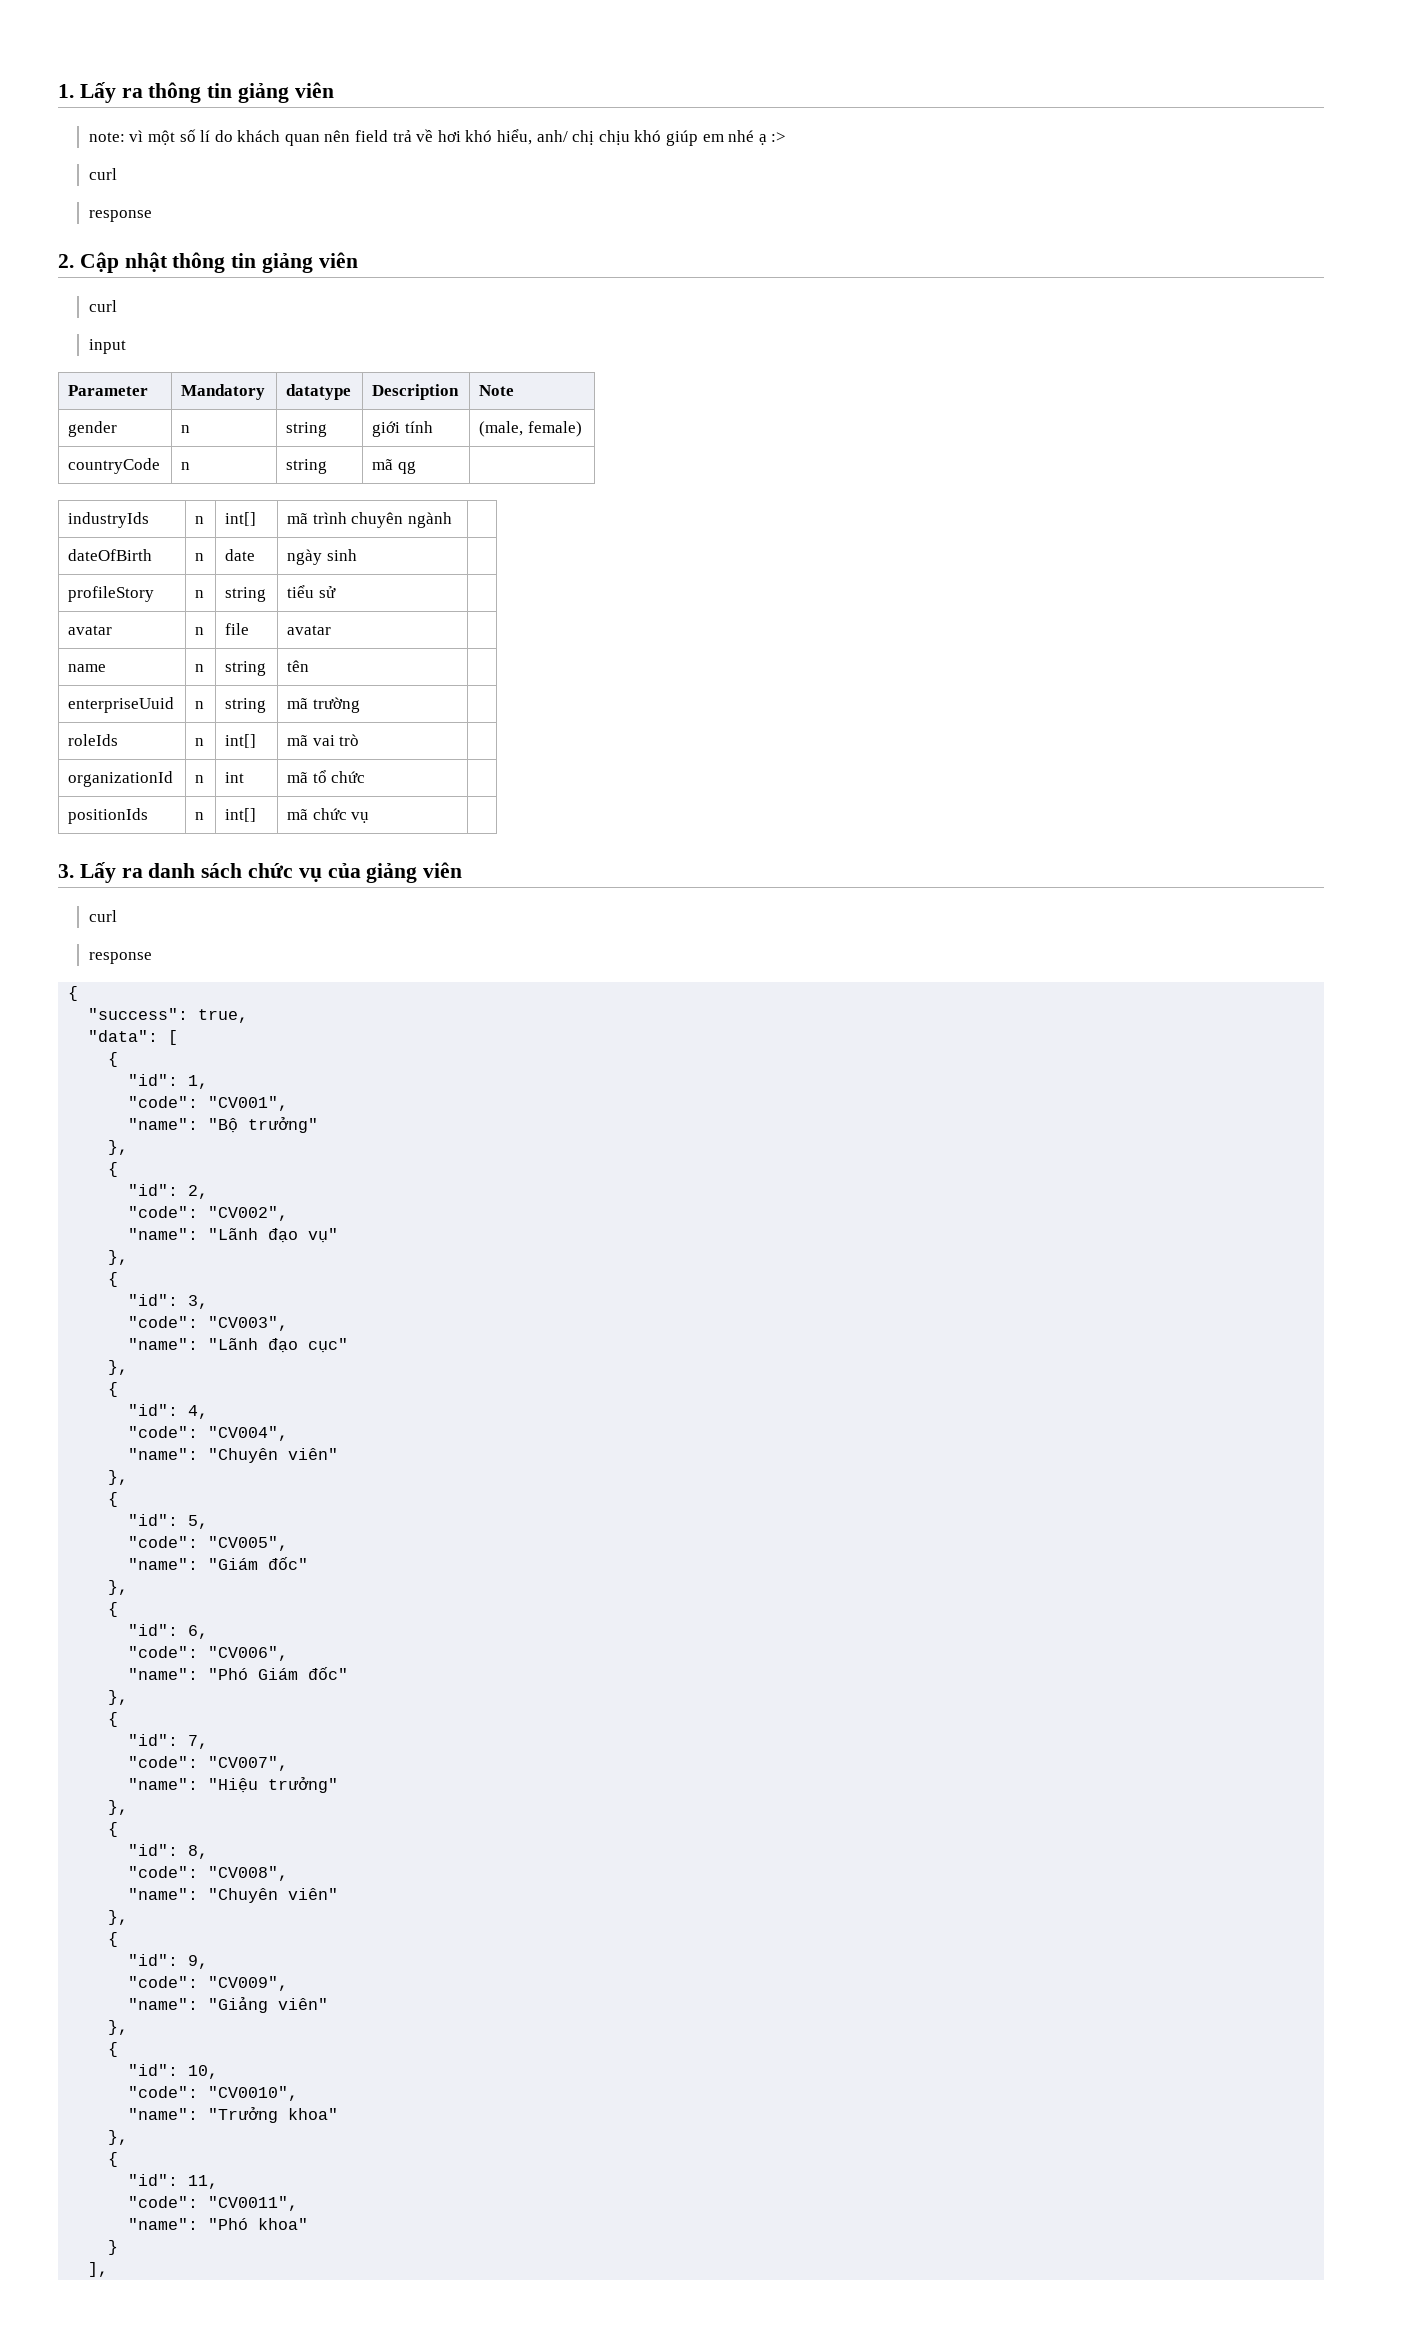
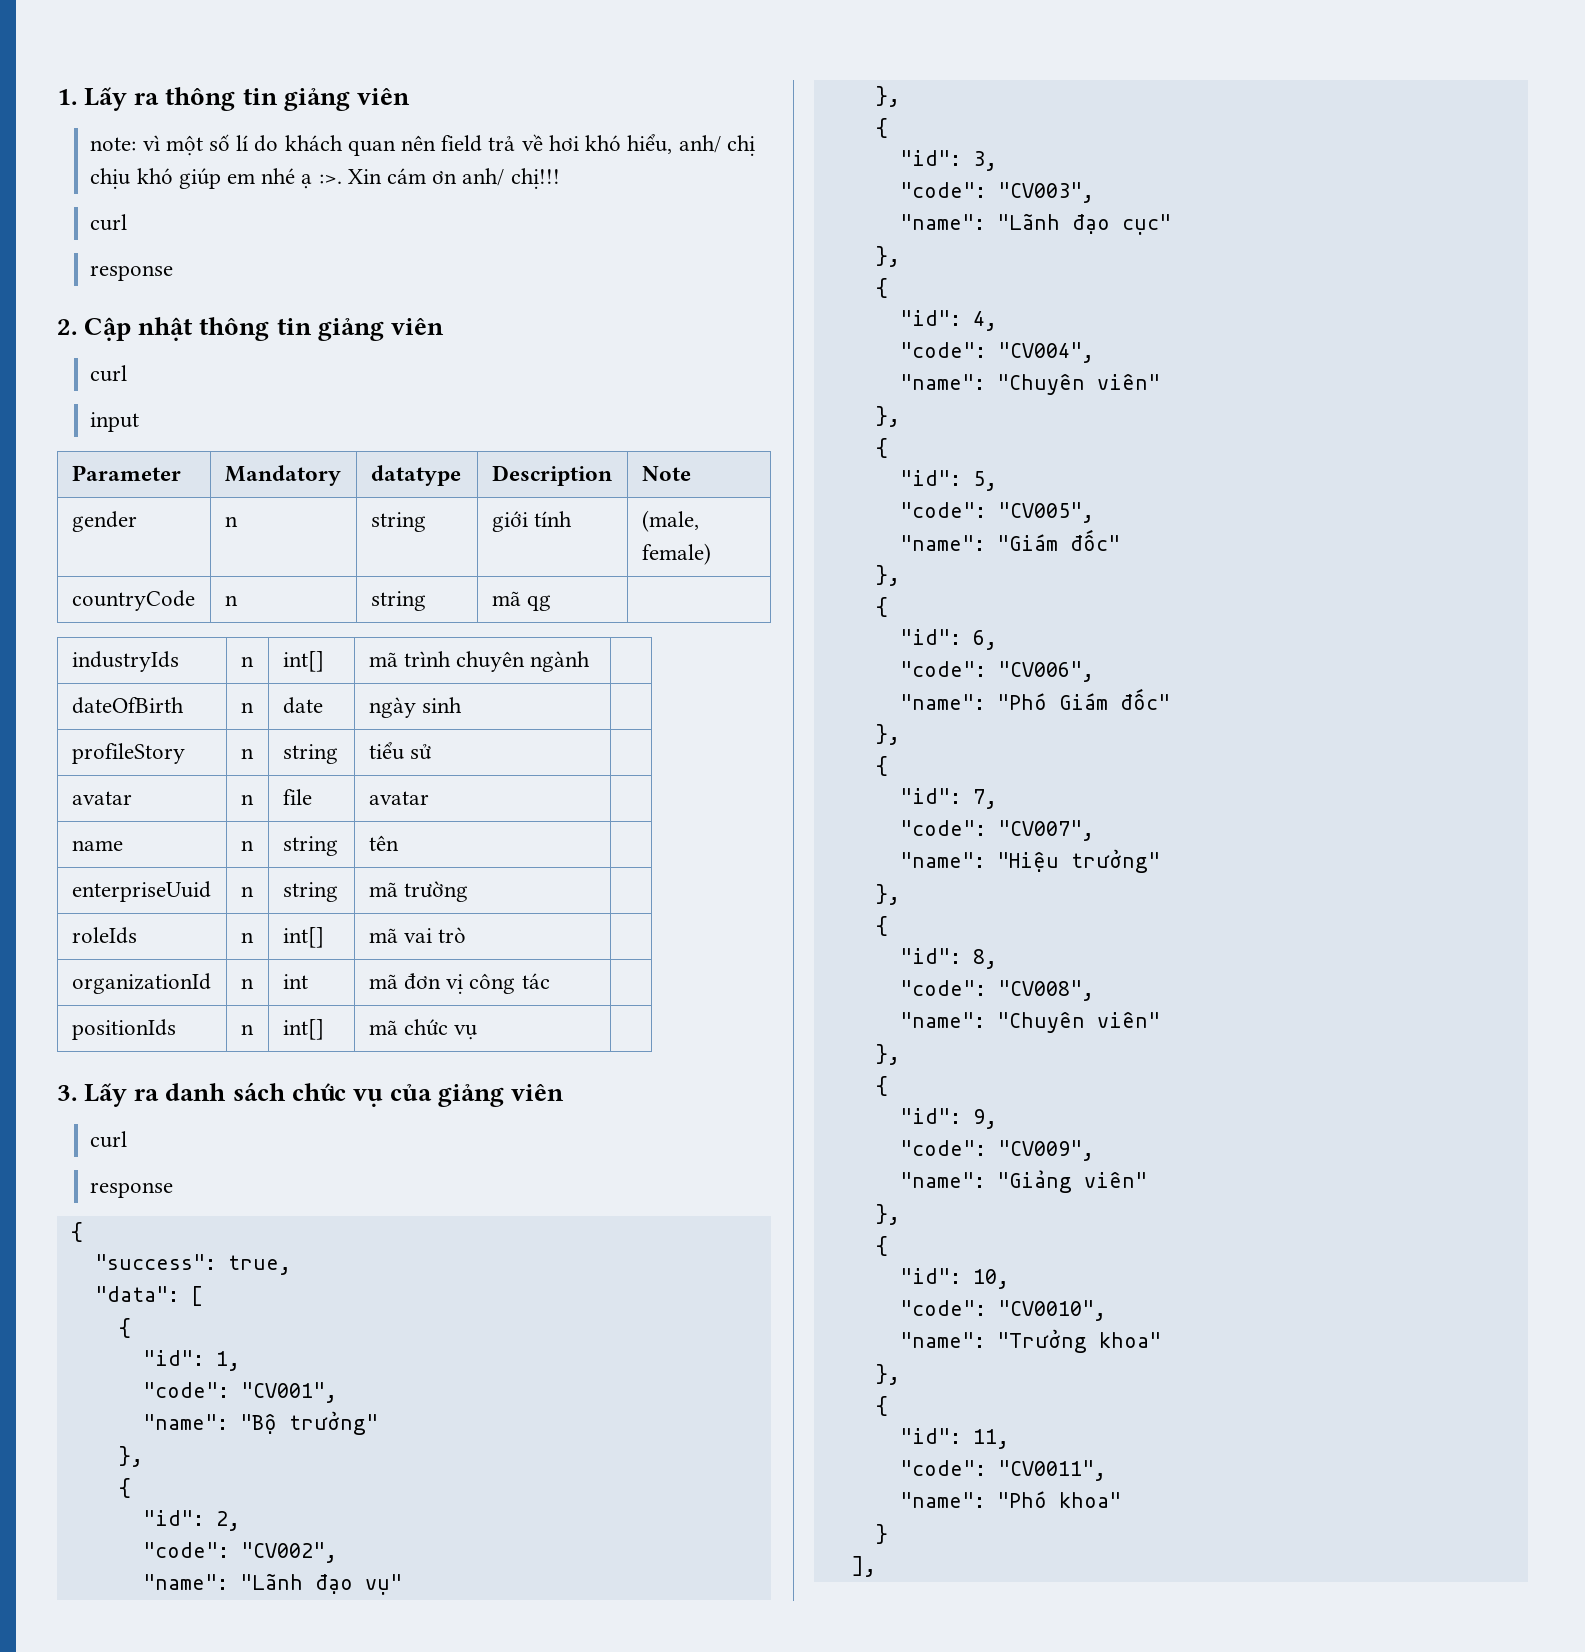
- note: vì một số lí do khách quan nên field trả về hơi khó hiểu, anh/ chị chịu khó giúp em nhé ạ :>
+ note: vì một số lí do khách quan nên field trả về hơi khó hiểu, anh/ chị chịu khó giúp em nhé ạ :>. Xin cám ơn anh/ chị!!!
- organizationId | n | int | mã tổ chức |
+ organizationId | n | int | mã đơn vị công tác |

